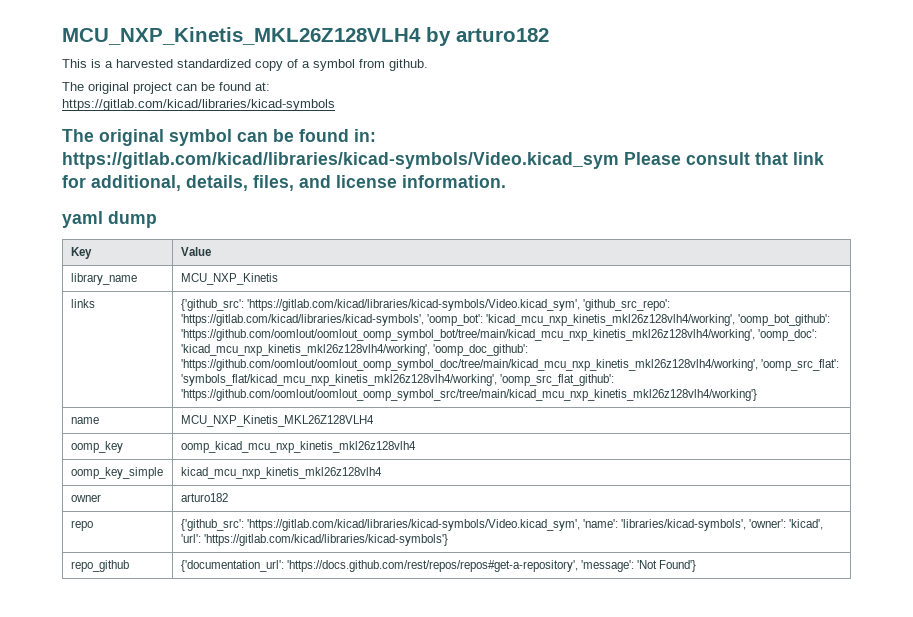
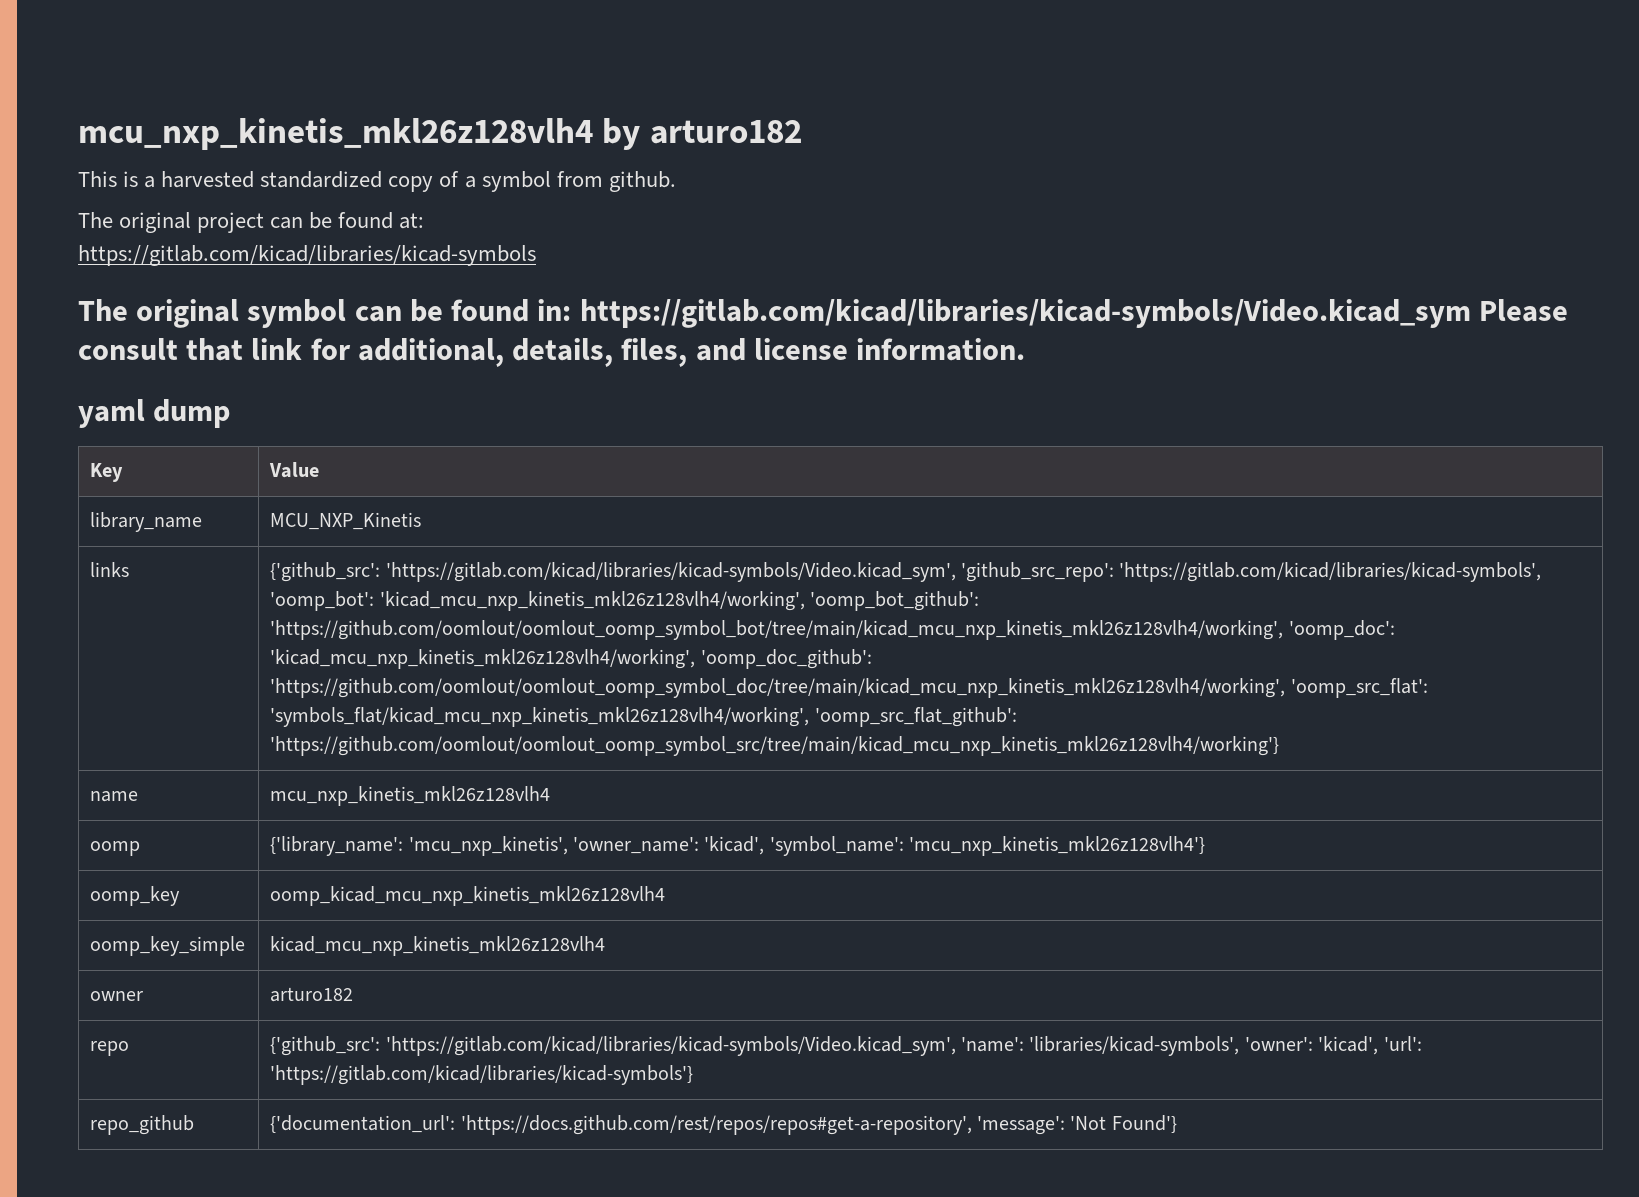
- MCU_NXP_Kinetis_MKL26Z128VLH4 by arturo182
+ mcu_nxp_kinetis_mkl26z128vlh4 by arturo182
- name | MCU_NXP_Kinetis_MKL26Z128VLH4
+ name | mcu_nxp_kinetis_mkl26z128vlh4
+ oomp | {'library_name': 'mcu_nxp_kinetis', 'owner_name': 'kicad', 'symbol_name': 'mcu_nxp_kinetis_mkl26z128vlh4'}

